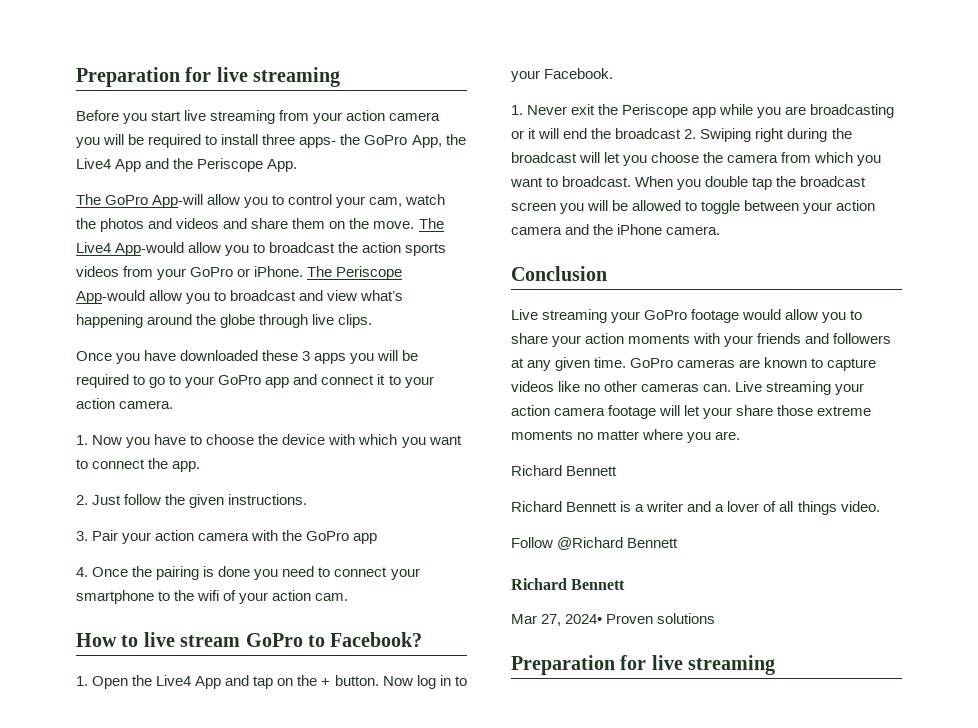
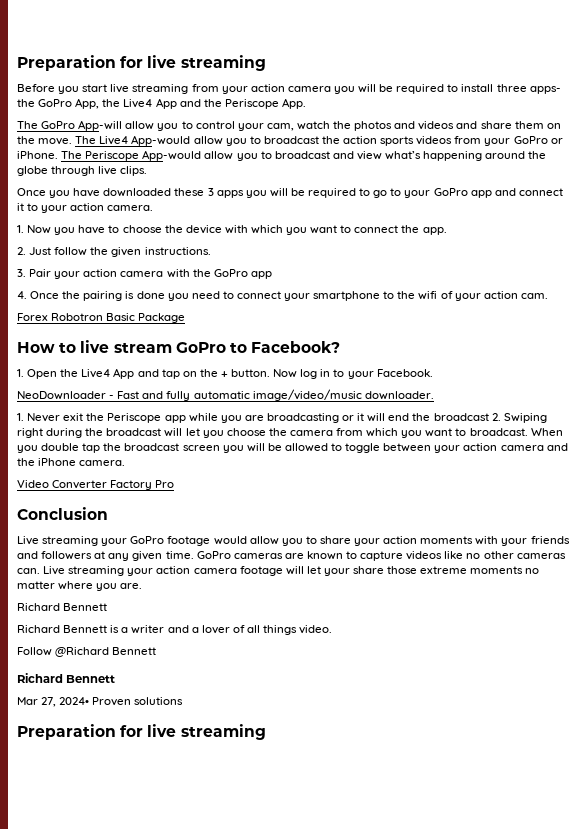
+ Forex Robotron Basic Package
+ NeoDownloader - Fast and fully automatic image/video/music downloader.
+ Video Converter Factory Pro

